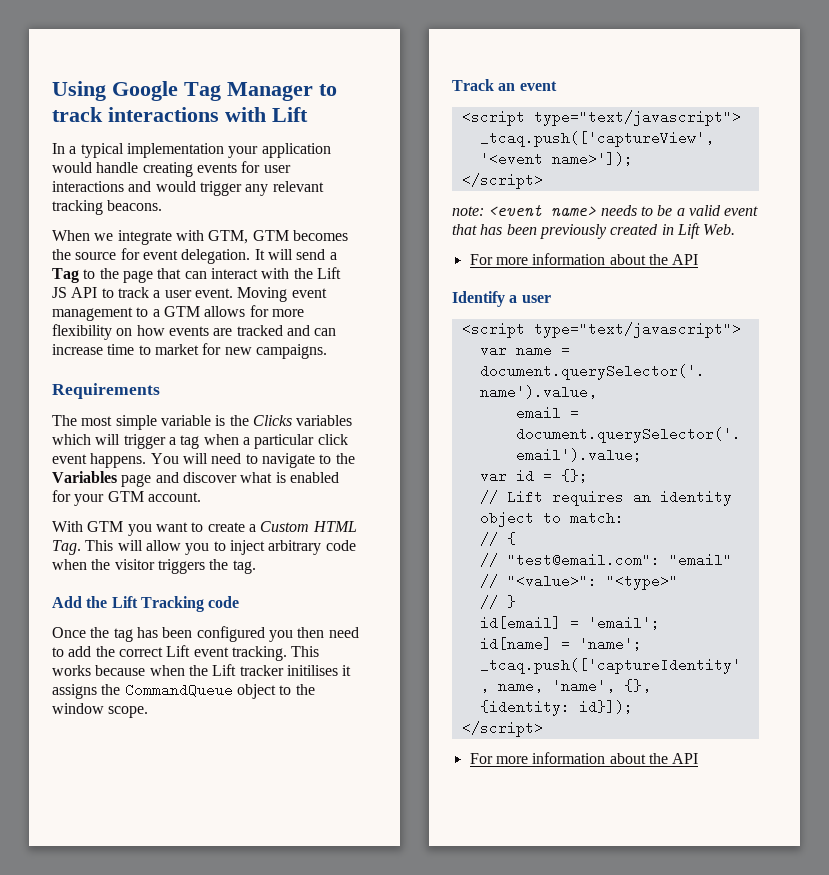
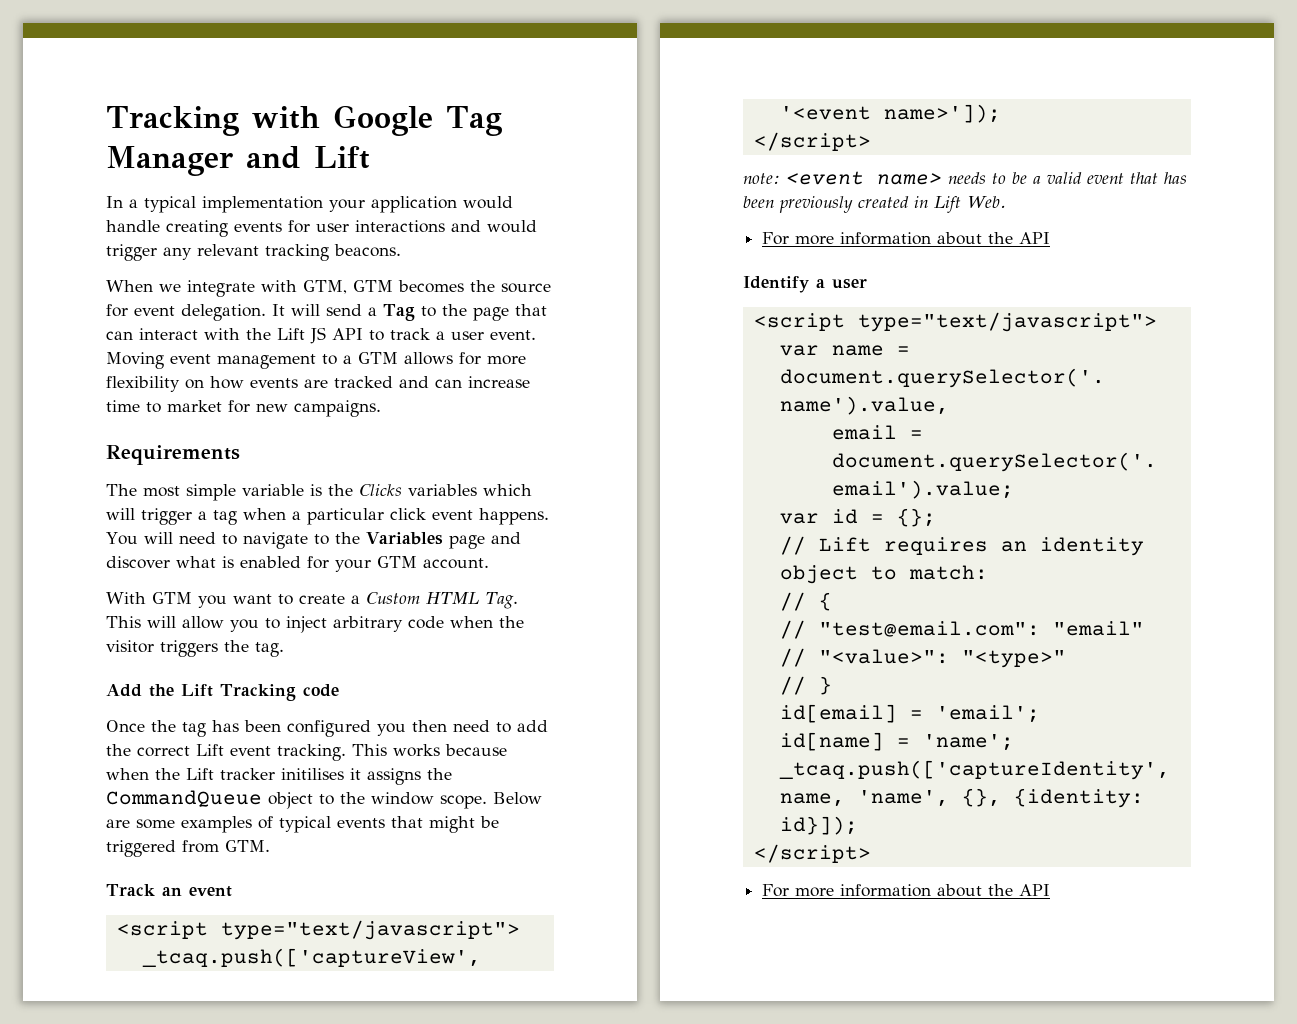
- Using Google Tag Manager to track interactions with Lift
+ Tracking with Google Tag Manager and Lift
+ Below are some examples of typical events that might be triggered from GTM.

